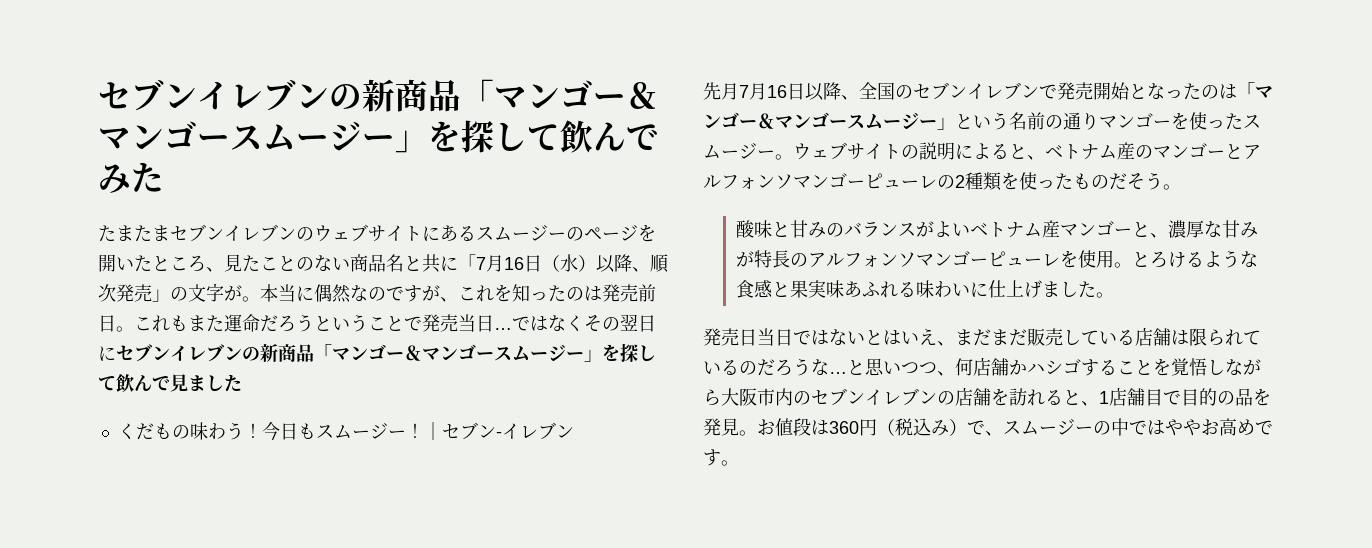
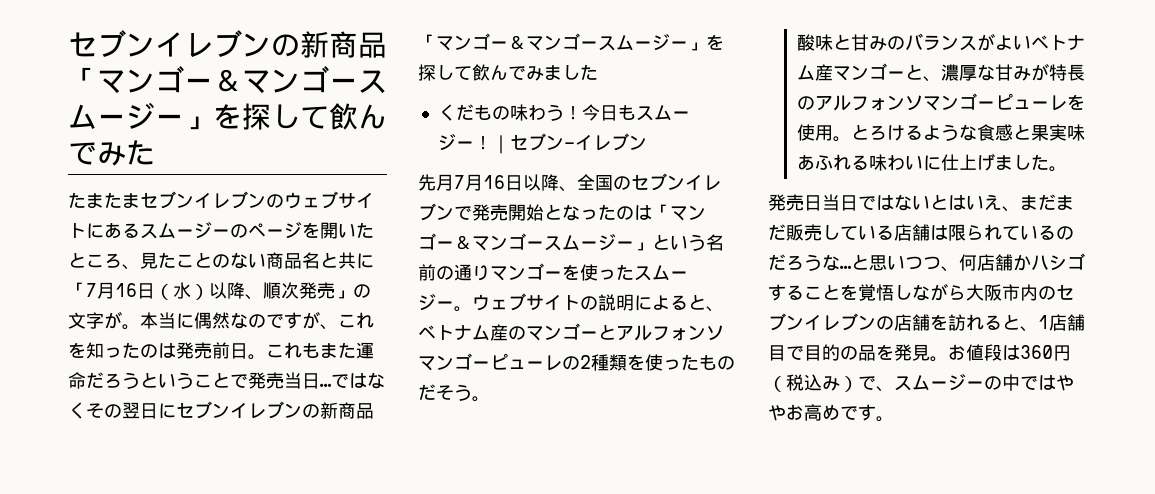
- ではなくその翌日にセブンイレブンの新商品「マンゴー＆マンゴースムージー」を探して飲んで見ました
+ ではなくその翌日にセブンイレブンの新商品「マンゴー＆マンゴースムージー」を探して飲んでみました

